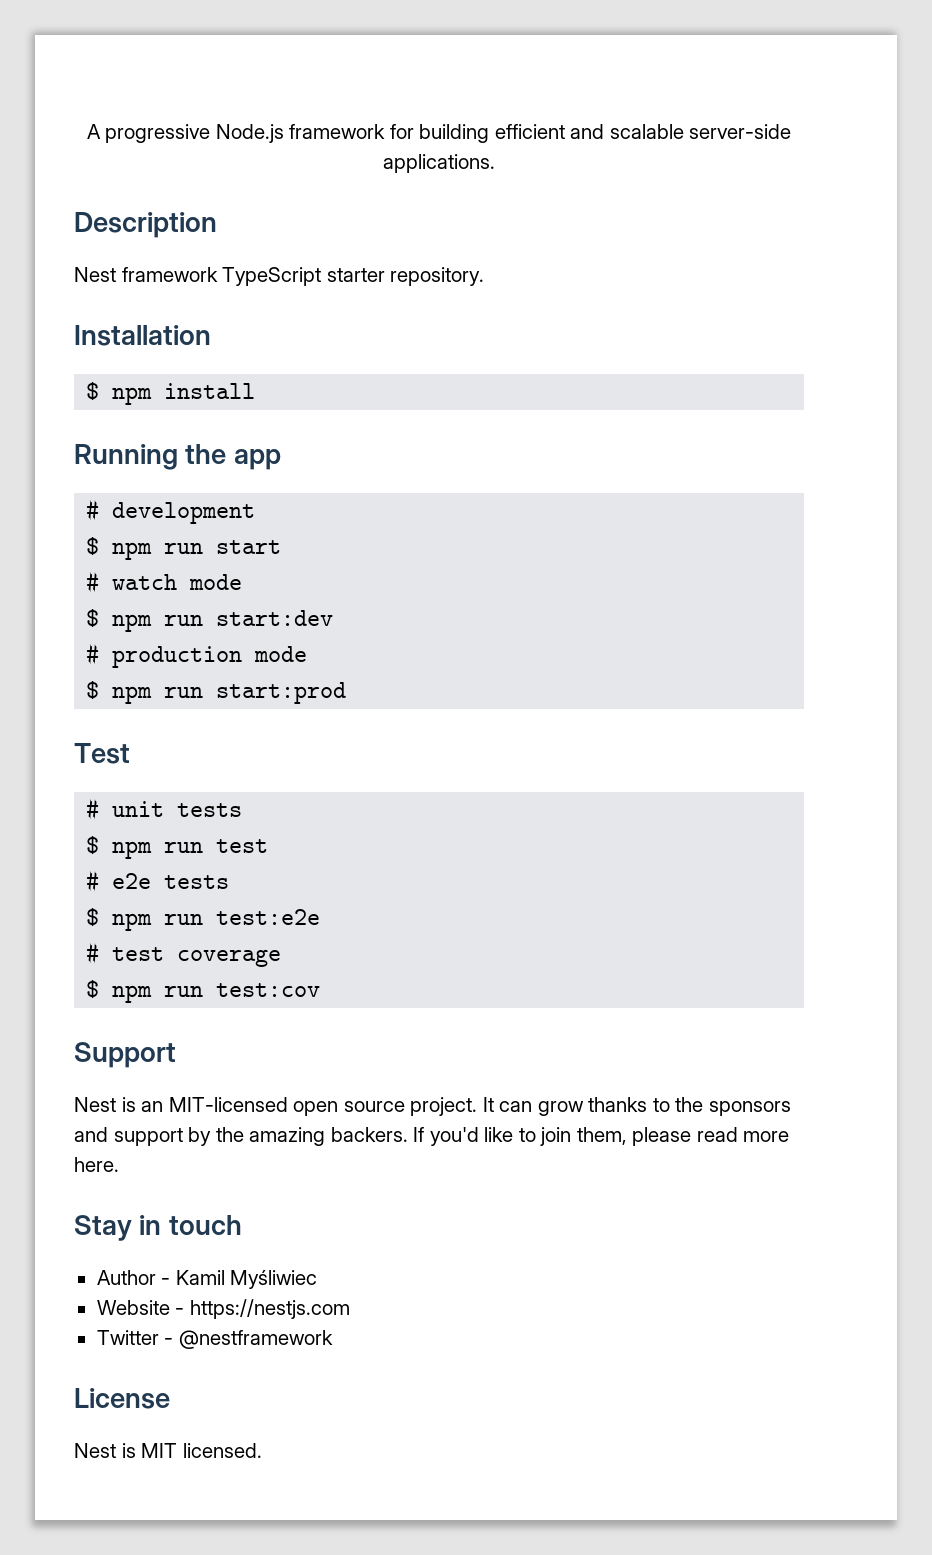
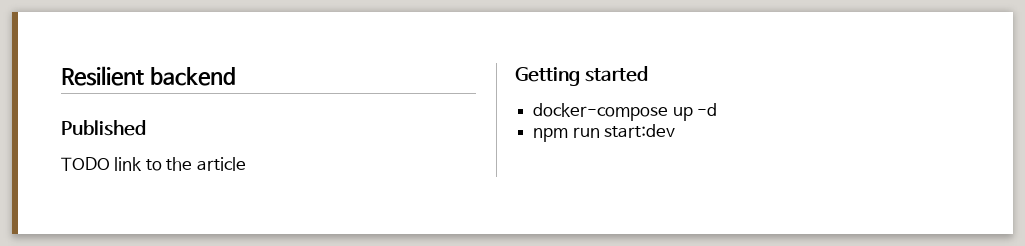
- A progressive Node.js framework for building efficient and scalable server-side applications.
- Description
- Nest framework TypeScript starter repository.
- Installation
- $ npm install
- Running the app
- # development
- $ npm run start
- # watch mode
- $ npm run start:dev
- # production mode
- $ npm run start:prod
- Test
- # unit tests
- $ npm run test
- # e2e tests
- $ npm run test:e2e
- # test coverage
- $ npm run test:cov
- Support
- Nest is an MIT-licensed open source project. It can grow thanks to the sponsors and support by the amazing backers. If you'd like to join them, please read more here.
- Stay in touch
- Author - Kamil Myśliwiec
- Website - https://nestjs.com
- Twitter - @nestframework
- License
- Nest is MIT licensed.
+ Resilient backend
+ Published
+ TODO link to the article
+ Getting started
+ docker-compose up -d
+ npm run start:dev

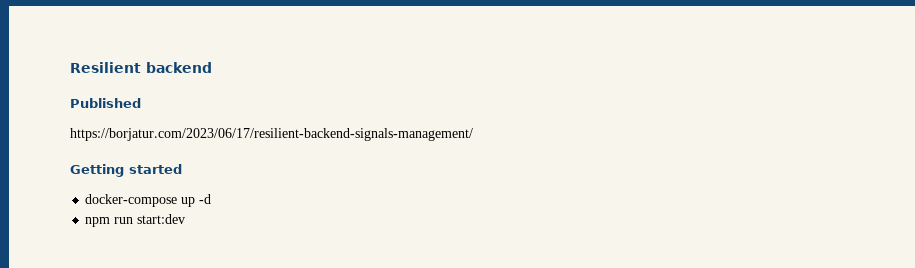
- TODO link to the article
+ https://borjatur.com/2023/06/17/resilient-backend-signals-management/

